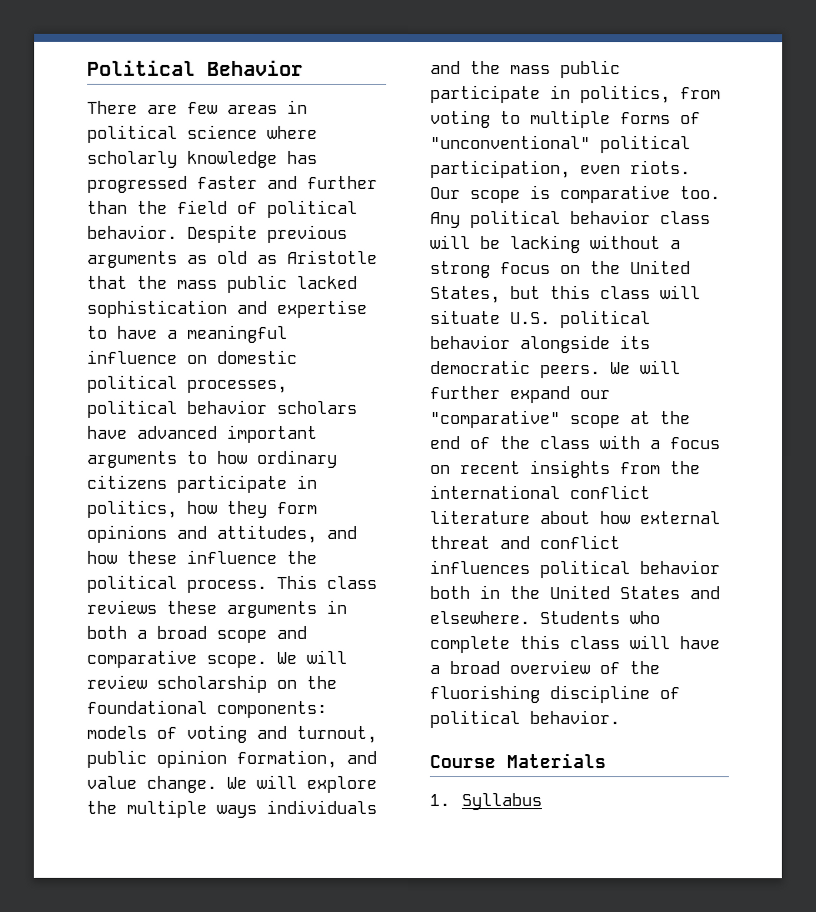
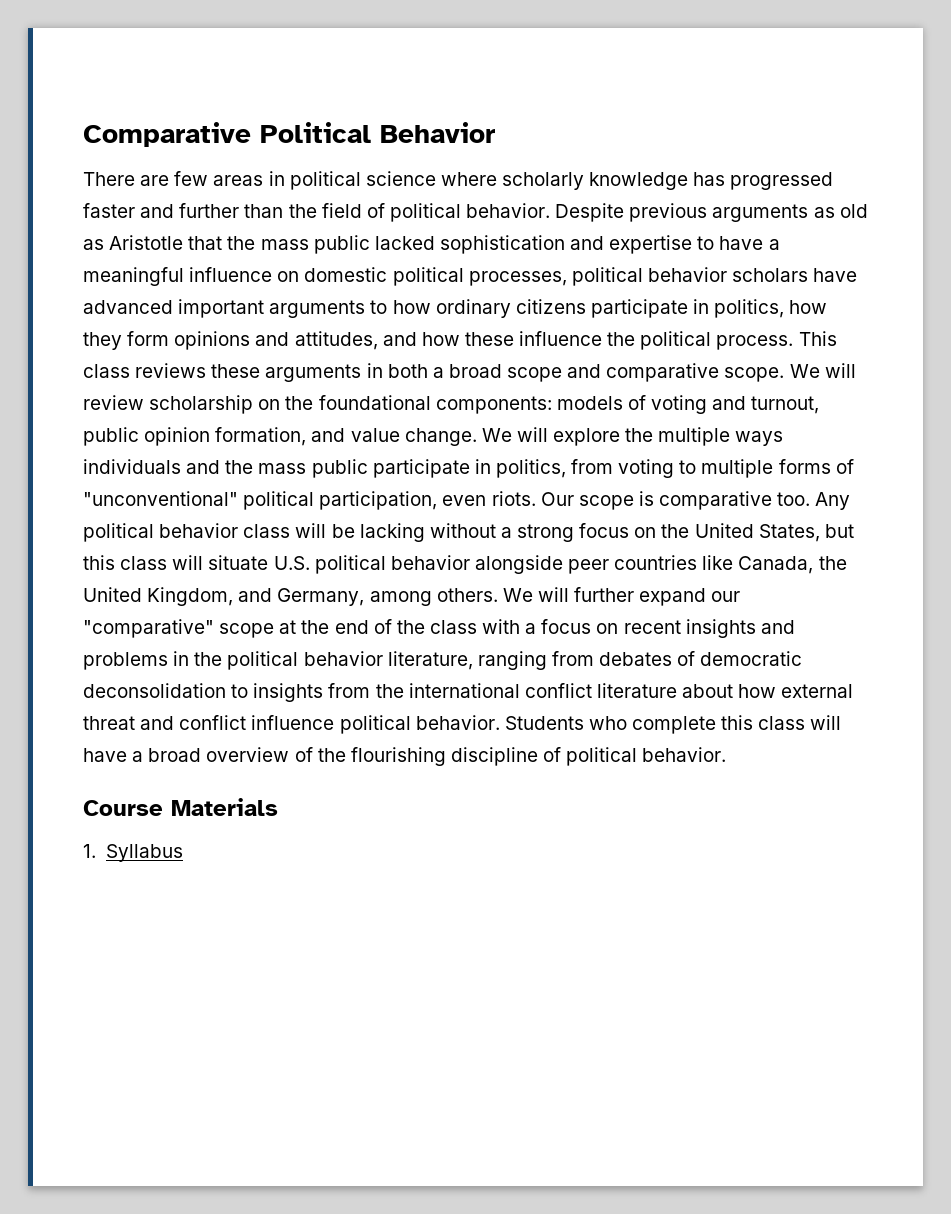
- Political Behavior
+ Comparative Political Behavior
- Any political behavior class will be lacking without a strong focus on the United States, but this class will situate U.S. political behavior alongside its democratic peers.
+ Any political behavior class will be lacking without a strong focus on the United States, but this class will situate U.S. political behavior alongside peer countries like Canada, the United Kingdom, and Germany, among others.
- We will further expand our "comparative" scope at the end of the class with a focus on recent insights from the international conflict literature about how external threat and conflict influences political behavior both in the United States and elsewhere.
+ We will further expand our "comparative" scope at the end of the class with a focus on recent insights and problems in the political behavior literature, ranging from debates of democratic deconsolidation to insights from the international conflict literature about how external threat and conflict influence political behavior.
- Students who complete this class will have a broad overview of the fluorishing discipline of political behavior.
+ Students who complete this class will have a broad overview of the flourishing discipline of political behavior.

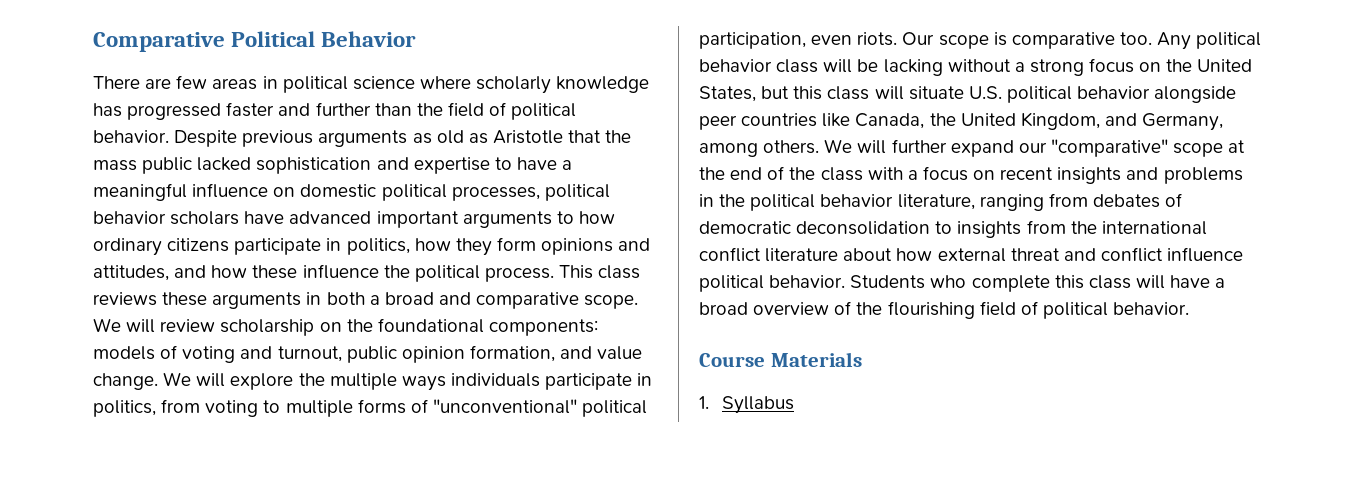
- This class reviews these arguments in both a broad scope and comparative scope.
+ This class reviews these arguments in both a broad and comparative scope.
- We will explore the multiple ways individuals and the mass public participate in politics, from voting to multiple forms of "unconventional" political participation, even riots.
+ We will explore the multiple ways individuals participate in politics, from voting to multiple forms of "unconventional" political participation, even riots.
- Students who complete this class will have a broad overview of the flourishing discipline of political behavior.
+ Students who complete this class will have a broad overview of the flourishing field of political behavior.

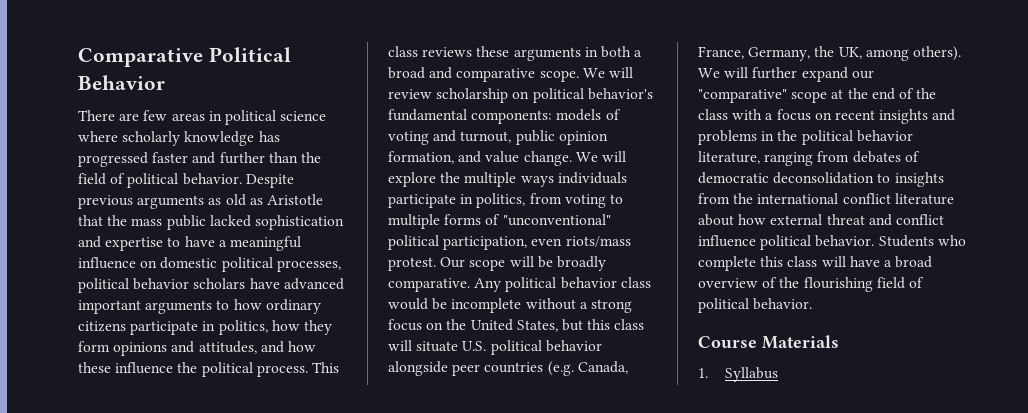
- We will review scholarship on the foundational components: models of voting and turnout, public opinion formation, and value change.
+ We will review scholarship on political behavior's fundamental components: models of voting and turnout, public opinion formation, and value change.
- We will explore the multiple ways individuals participate in politics, from voting to multiple forms of "unconventional" political participation, even riots. Our scope is comparative too.
+ We will explore the multiple ways individuals participate in politics, from voting to multiple forms of "unconventional" political participation, even riots/mass protest. Our scope will be broadly comparative.
- Any political behavior class will be lacking without a strong focus on the United States, but this class will situate U.S. political behavior alongside peer countries like Canada, the United Kingdom, and Germany, among others.
+ Any political behavior class would be incomplete without a strong focus on the United States, but this class will situate U.S. political behavior alongside peer countries (e.g. Canada, France, Germany, the UK, among others).

